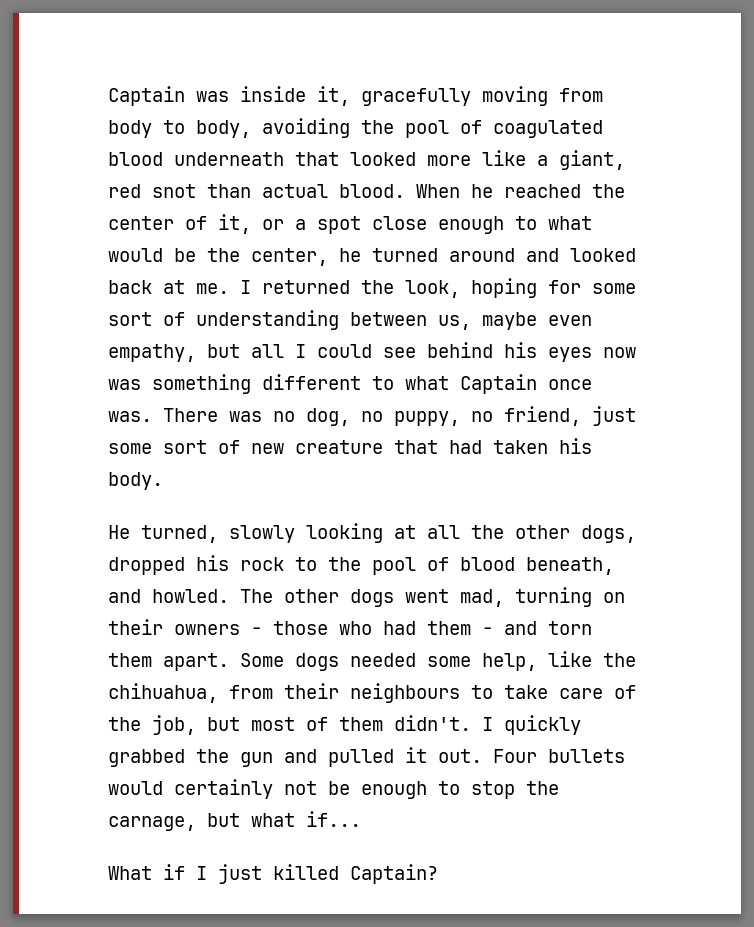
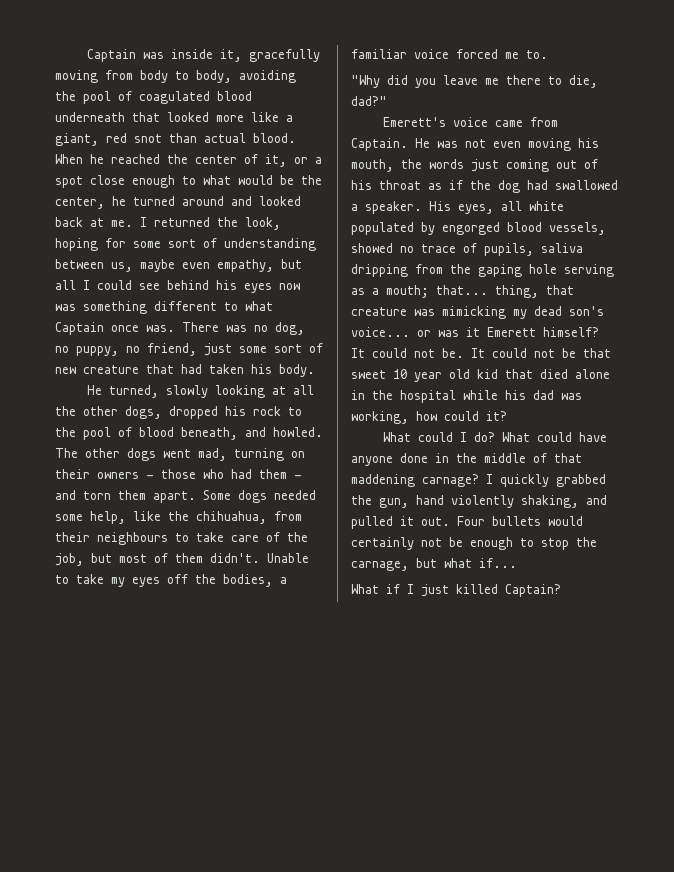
- I quickly grabbed the gun and pulled it out.
+ Unable to take my eyes off the bodies, a familiar voice forced me to.
+ "Why did you leave me there to die, dad?"
+ Emerett's voice came from Captain. He was not even moving his mouth, the words just coming out of his throat as if the dog had swallowed a speaker. His eyes, all white populated by engorged blood vessels, showed no trace of pupils, saliva dripping from the gaping hole serving as a mouth; that... thing, that creature was mimicking my dead son's voice... or was it Emerett himself? It could not be. It could not be that sweet 10 year old kid that died alone in the hospital while his dad was working, how could it?
+ What could I do? What could have anyone done in the middle of that maddening carnage? I quickly grabbed the gun, hand violently shaking, and pulled it out.

